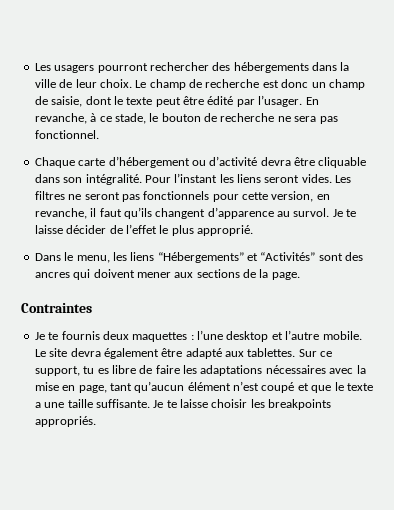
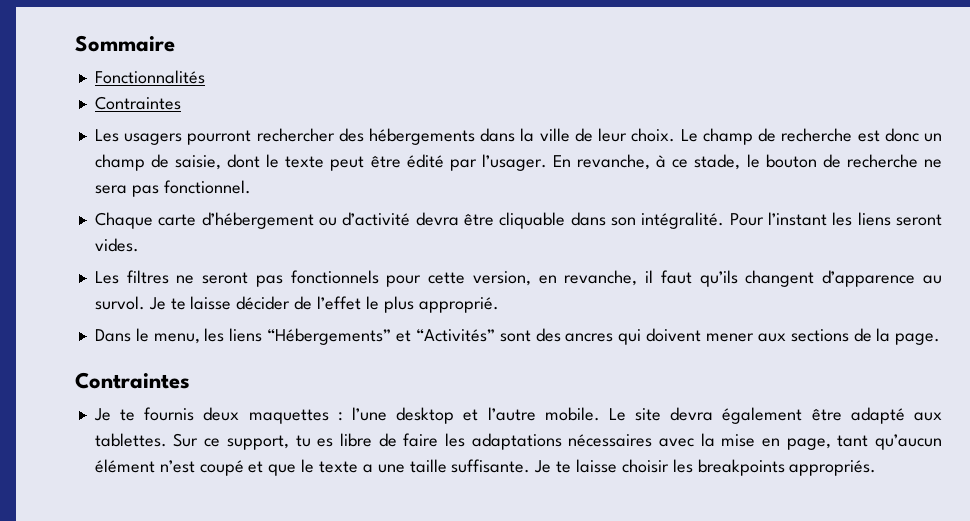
+ Sommaire
+ Fonctionnalités
+ Contraintes
- Pour l’instant les liens seront vides. Les filtres ne seront pas fonctionnels pour cette version, en revanche, il faut qu’ils changent d’apparence au survol.
+ Pour l’instant les liens seront vides.
+ Les filtres ne seront pas fonctionnels pour cette version, en revanche, il faut qu’ils changent d’apparence au survol.

